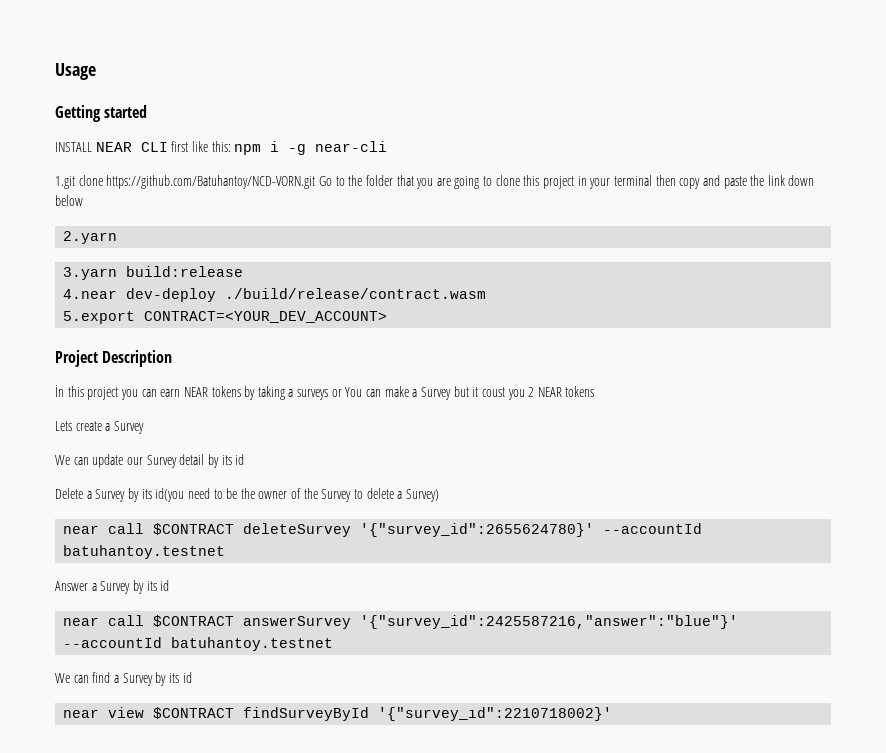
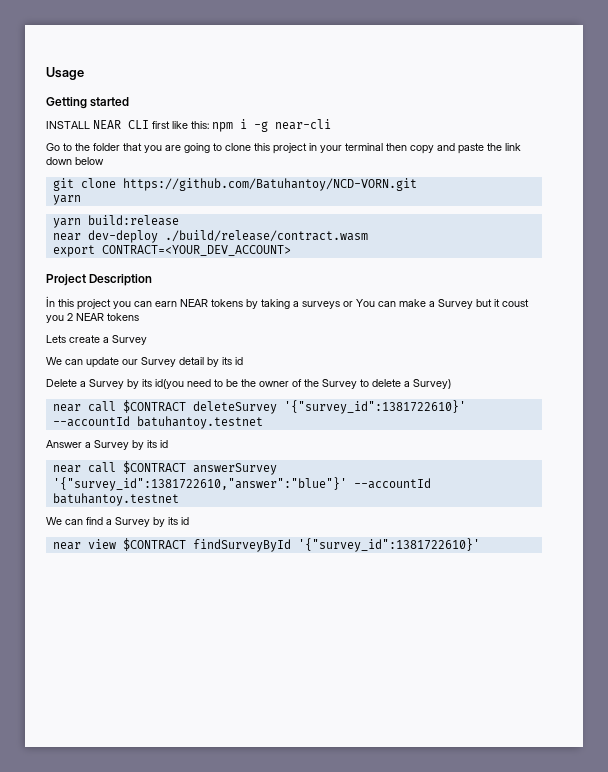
- 1.git clone https://github.com/Batuhantoy/NCD-VORN.git Go to the folder that you are going to clone this project in your terminal then copy and paste the link down below
+ Go to the folder that you are going to clone this project in your terminal then copy and paste the link down below
- 2.yarn
- 3.yarn build:release
+ git clone https://github.com/Batuhantoy/NCD-VORN.git
+ yarn
+ yarn build:release
- 4.near dev-deploy ./build/release/contract.wasm
+ near dev-deploy ./build/release/contract.wasm
- 5.export CONTRACT=<YOUR_DEV_ACCOUNT>
+ export CONTRACT=<YOUR_DEV_ACCOUNT>
- near call $CONTRACT deleteSurvey '{"survey_id":2655624780}' --accountId batuhantoy.testnet
+ near call $CONTRACT deleteSurvey '{"survey_id":1381722610}' --accountId batuhantoy.testnet
- near call $CONTRACT answerSurvey '{"survey_id":2425587216,"answer":"blue"}' --accountId batuhantoy.testnet
+ near call $CONTRACT answerSurvey '{"survey_id":1381722610,"answer":"blue"}' --accountId batuhantoy.testnet
- near view $CONTRACT findSurveyById '{"survey_ıd":2210718002}'
+ near view $CONTRACT findSurveyById '{"survey_id":1381722610}'

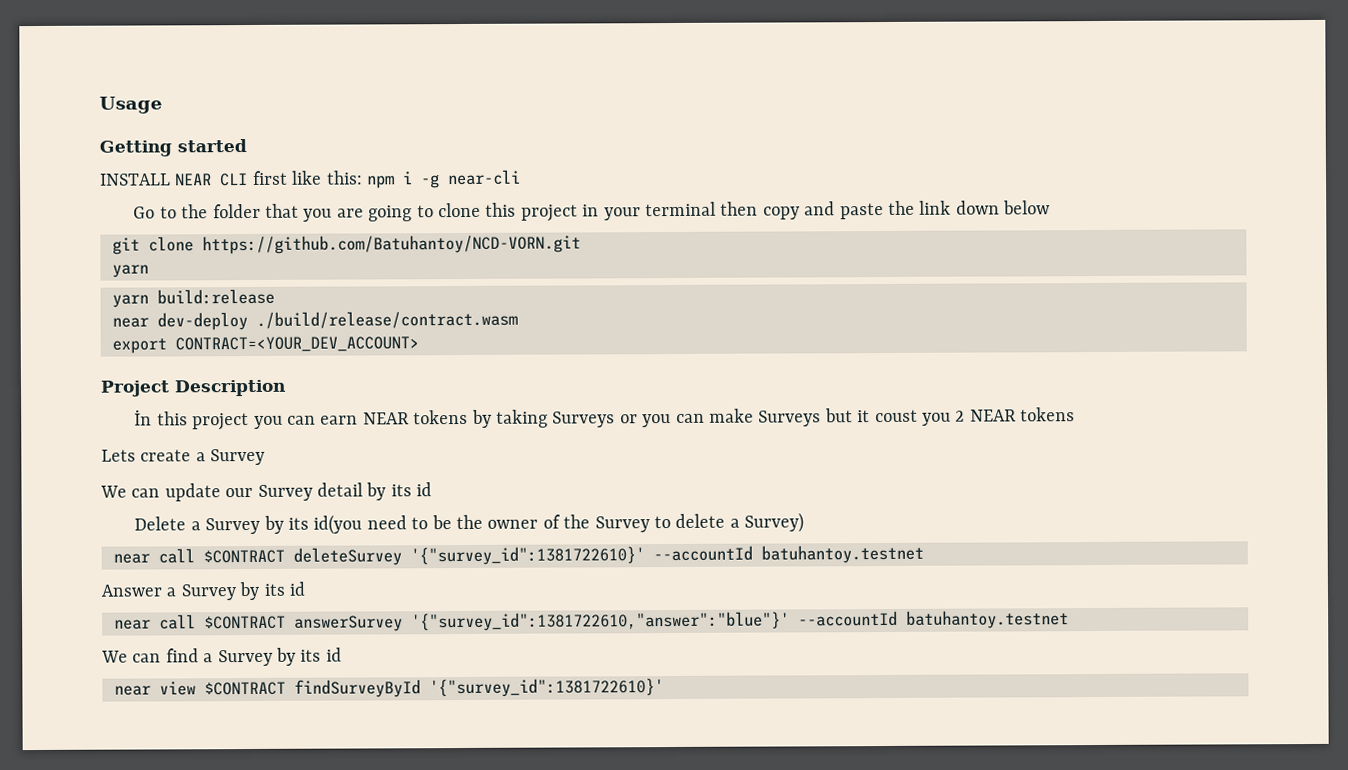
- İn this project you can earn NEAR tokens by taking a surveys or You can make a Survey but it coust you 2 NEAR tokens
+ İn this project you can earn NEAR tokens by taking Surveys or you can make Surveys but it coust you 2 NEAR tokens

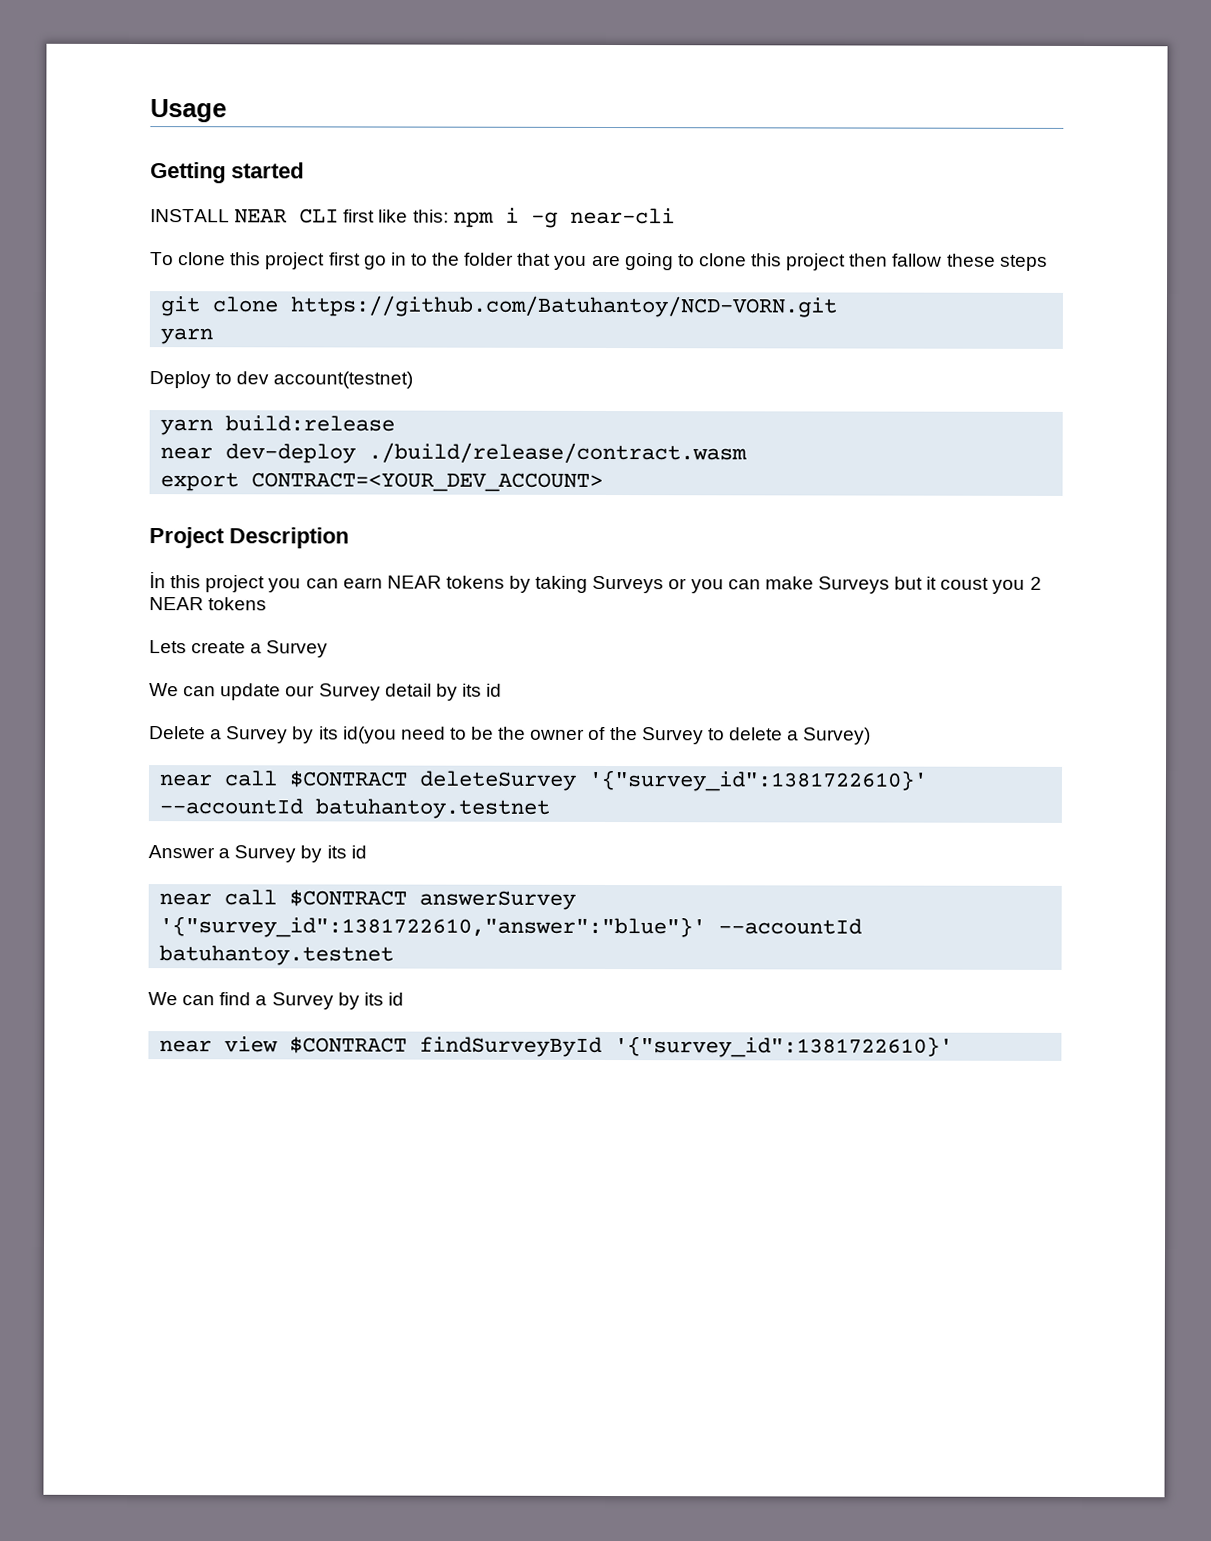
- Go to the folder that you are going to clone this project in your terminal then copy and paste the link down below
+ To clone this project first go in to the folder that you are going to clone this project then fallow these steps
+ Deploy to dev account(testnet)

